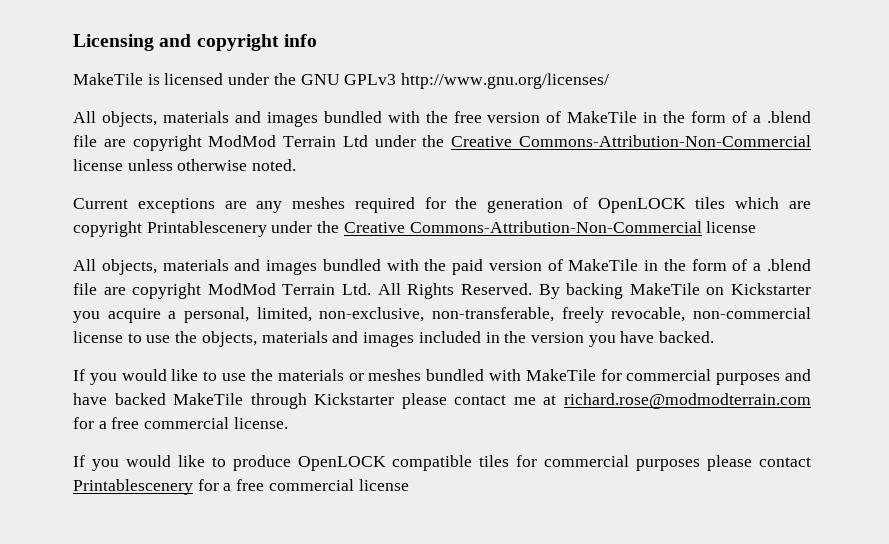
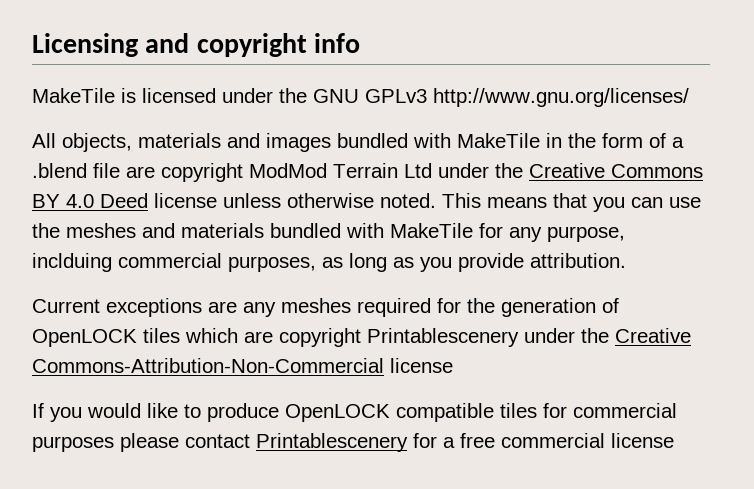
- All objects, materials and images bundled with the free version of MakeTile in the form of a .blend file are copyright ModMod Terrain Ltd under the Creative Commons-Attribution-Non-Commercial license unless otherwise noted.
+ All objects, materials and images bundled with MakeTile in the form of a .blend file are copyright ModMod Terrain Ltd under the Creative Commons BY 4.0 Deed license unless otherwise noted. This means that you can use the meshes and materials bundled with MakeTile for any purpose, inclduing commercial purposes, as long as you provide attribution.
- All objects, materials and images bundled with the paid version of MakeTile in the form of a .blend file are copyright ModMod Terrain Ltd. All Rights Reserved. By backing MakeTile on Kickstarter you acquire a personal, limited, non-exclusive, non-transferable, freely revocable, non-commercial license to use the objects, materials and images included in the version you have backed.
- If you would like to use the materials or meshes bundled with MakeTile for commercial purposes and have backed MakeTile through Kickstarter please contact me at richard.rose@modmodterrain.com for a free commercial license.

